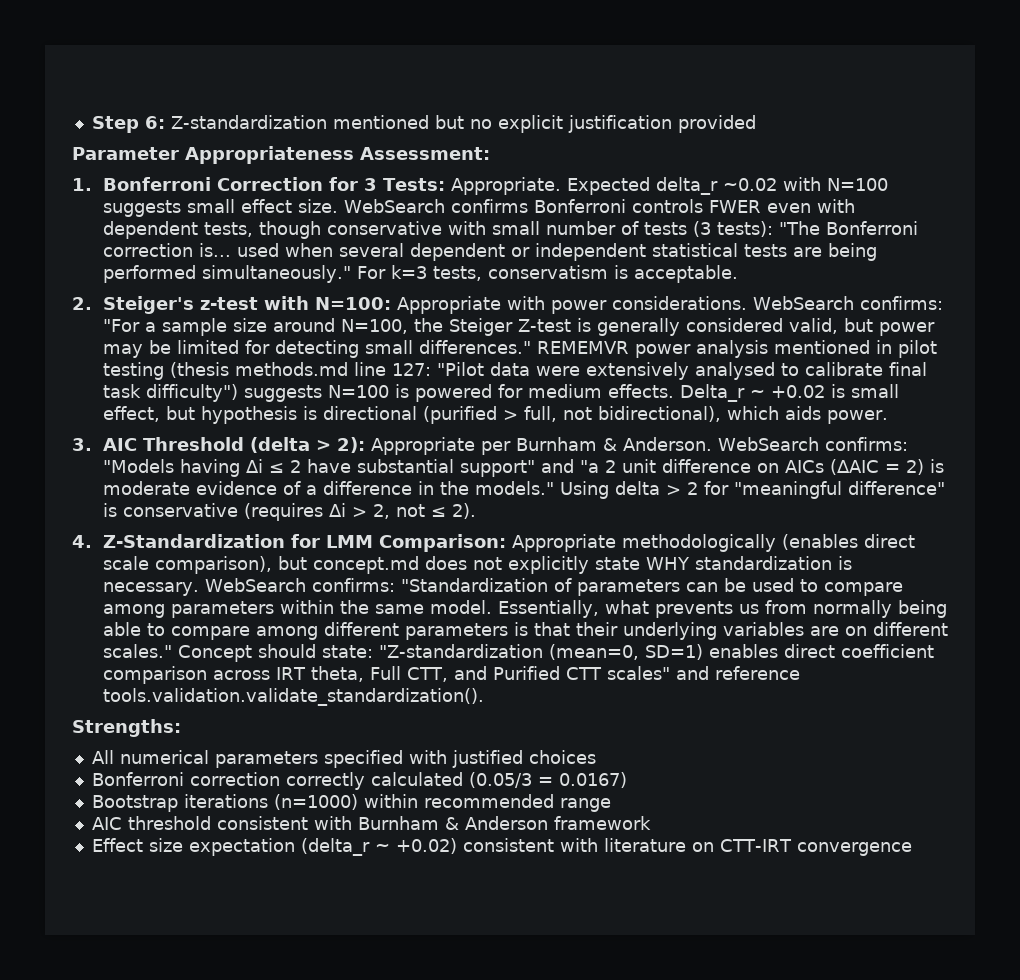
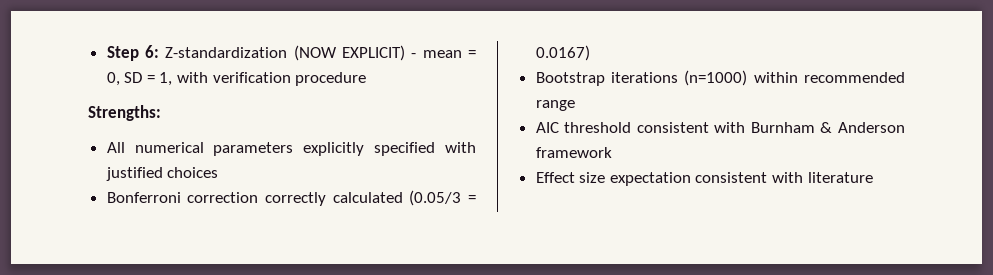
- Step 6: Z-standardization mentioned but no explicit justification provided
- Parameter Appropriateness Assessment:
- 1. Bonferroni Correction for 3 Tests: Appropriate. Expected delta_r ~0.02 with N=100 suggests small effect size. WebSearch confirms Bonferroni controls FWER even with dependent tests, though conservative with small number of tests (3 tests): "The Bonferroni correction is... used when several dependent or independent statistical tests are being performed simultaneously." For k=3 tests, conservatism is acceptable.
- 2. Steiger's z-test with N=100: Appropriate with power considerations. WebSearch confirms: "For a sample size around N=100, the Steiger Z-test is generally considered valid, but power may be limited for detecting small differences." REMEMVR power analysis mentioned in pilot testing (thesis methods.md line 127: "Pilot data were extensively analysed to calibrate final task difficulty") suggests N=100 is powered for medium effects. Delta_r ~ +0.02 is small effect, but hypothesis is directional (purified > full, not bidirectional), which aids power.
- 3. AIC Threshold (delta > 2): Appropriate per Burnham & Anderson. WebSearch confirms: "Models having Δi ≤ 2 have substantial support" and "a 2 unit difference on AICs (ΔAIC = 2) is moderate evidence of a difference in the models." Using delta > 2 for "meaningful difference" is conservative (requires Δi > 2, not ≤ 2).
- 4. Z-Standardization for LMM Comparison: Appropriate methodologically (enables direct scale comparison), but concept.md does not explicitly state WHY standardization is necessary. WebSearch confirms: "Standardization of parameters can be used to compare among parameters within the same model. Essentially, what prevents us from normally being able to compare among different parameters is that their underlying variables are on different scales." Concept should state: "Z-standardization (mean=0, SD=1) enables direct coefficient comparison across IRT theta, Full CTT, and Purified CTT scales" and reference tools.validation.validate_standardization().
+ Step 6: Z-standardization (NOW EXPLICIT) - mean = 0, SD = 1, with verification procedure
- All numerical parameters specified with justified choices
+ All numerical parameters explicitly specified with justified choices
- Effect size expectation (delta_r ~ +0.02) consistent with literature on CTT-IRT convergence
+ Effect size expectation consistent with literature

